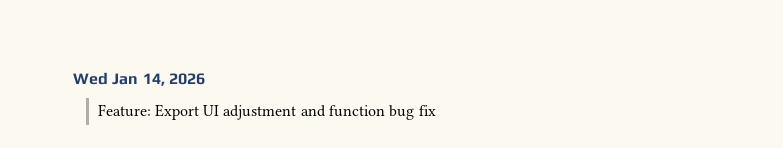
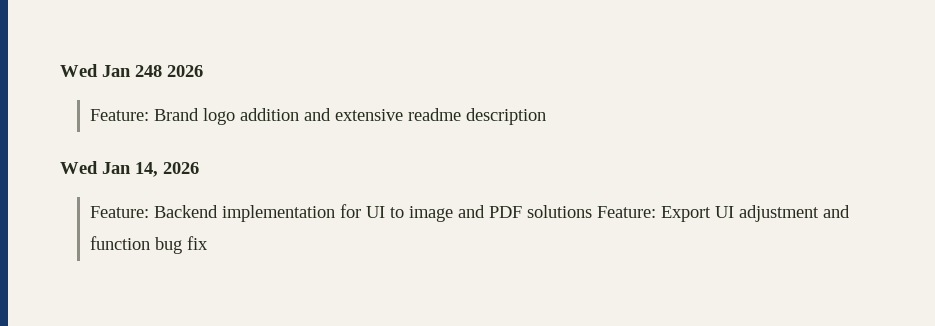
+ Wed Jan 248 2026
+ Feature: Brand logo addition and extensive readme description
  Wed Jan 14, 2026
- Feature: Export UI adjustment and function bug fix
+ Feature: Backend implementation for UI to image and PDF solutions Feature: Export UI adjustment and function bug fix

